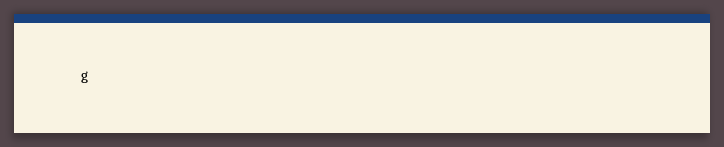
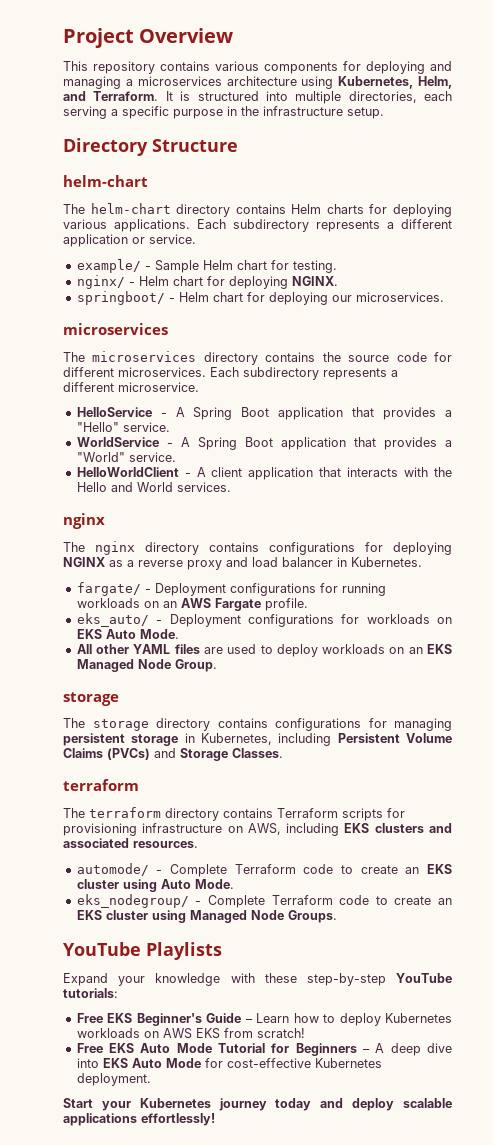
- g
+ Project Overview
+ This repository contains various components for deploying and managing a microservices architecture using Kubernetes, Helm, and Terraform. It is structured into multiple directories, each serving a specific purpose in the infrastructure setup.
+ Directory Structure
+ helm-chart
+ The helm-chart directory contains Helm charts for deploying various applications. Each subdirectory represents a different application or service.
+ example/ - Sample Helm chart for testing.
+ nginx/ - Helm chart for deploying NGINX.
+ springboot/ - Helm chart for deploying our microservices.
+ microservices
+ The microservices directory contains the source code for different microservices. Each subdirectory represents a different microservice.
+ HelloService - A Spring Boot application that provides a "Hello" service.
+ WorldService - A Spring Boot application that provides a "World" service.
+ HelloWorldClient - A client application that interacts with the Hello and World services.
+ nginx
+ The nginx directory contains configurations for deploying NGINX as a reverse proxy and load balancer in Kubernetes.
+ fargate/ - Deployment configurations for running workloads on an AWS Fargate profile.
+ eks_auto/ - Deployment configurations for workloads on EKS Auto Mode.
+ All other YAML files are used to deploy workloads on an EKS Managed Node Group.
+ storage
+ The storage directory contains configurations for managing persistent storage in Kubernetes, including Persistent Volume Claims (PVCs) and Storage Classes.
+ terraform
+ The terraform directory contains Terraform scripts for provisioning infrastructure on AWS, including EKS clusters and associated resources.
+ automode/ - Complete Terraform code to create an EKS cluster using Auto Mode.
+ eks_nodegroup/ - Complete Terraform code to create an EKS cluster using Managed Node Groups.
+ YouTube Playlists
+ Expand your knowledge with these step-by-step YouTube tutorials:
+ Free EKS Beginner's Guide – Learn how to deploy Kubernetes workloads on AWS EKS from scratch!
+ Free EKS Auto Mode Tutorial for Beginners – A deep dive into EKS Auto Mode for cost-effective Kubernetes deployment.
+ Start your Kubernetes journey today and deploy scalable applications effortlessly!

